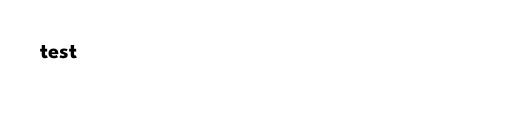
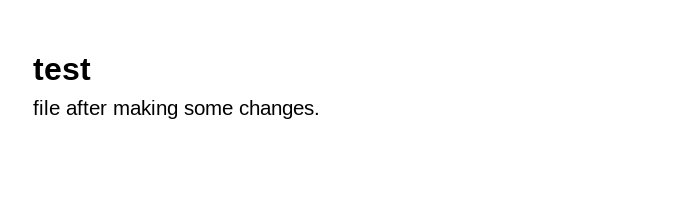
+ file after making some changes.

